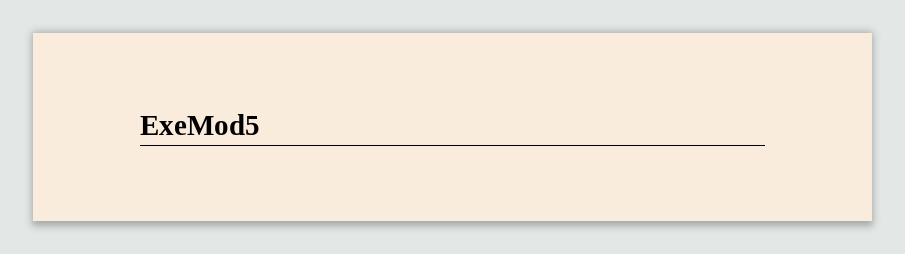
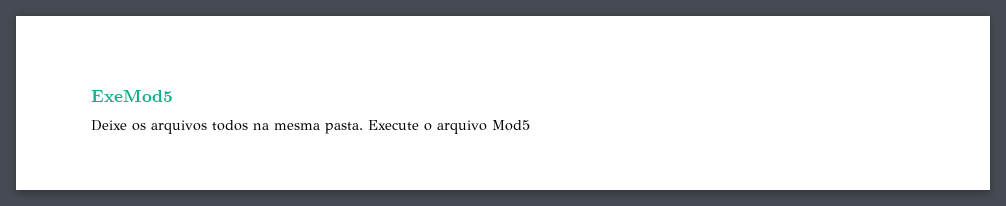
+ Deixe os arquivos todos na mesma pasta. Execute o arquivo Mod5

